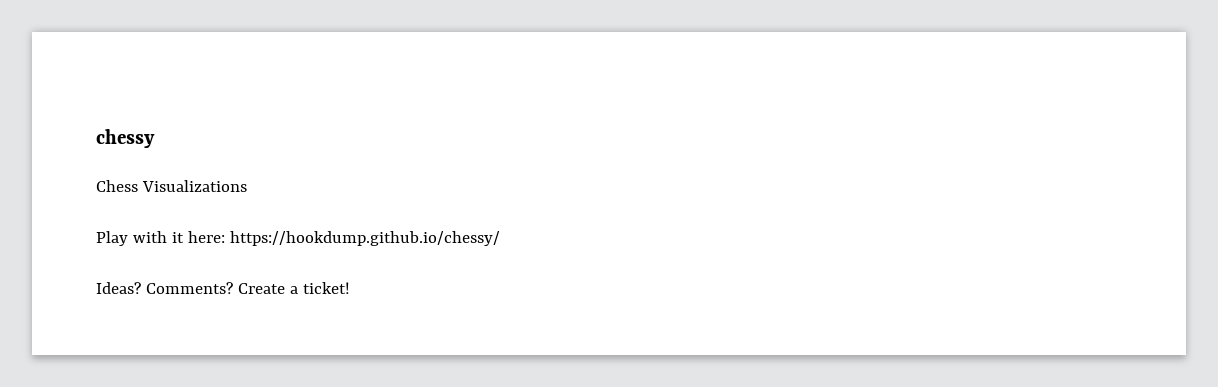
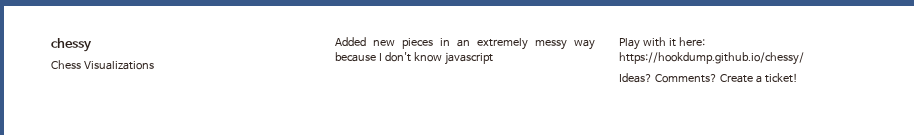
+ Added new pieces in an extremely messy way because I don't know javascript

